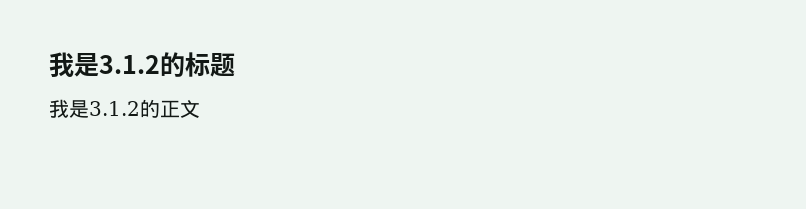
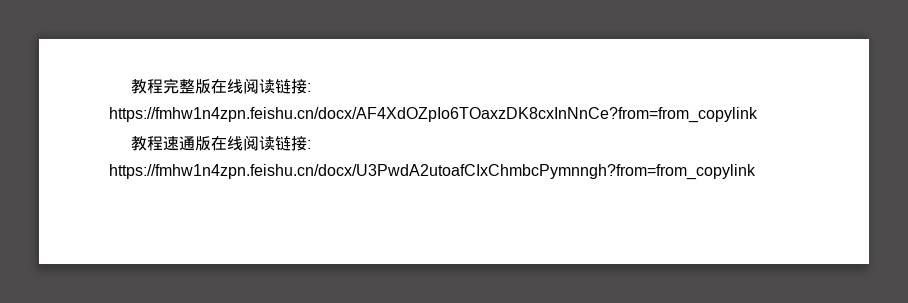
- 我是3.1.2的标题
- 我是3.1.2的正文
+ 教程完整版在线阅读链接: https://fmhw1n4zpn.feishu.cn/docx/AF4XdOZpIo6TOaxzDK8cxInNnCe?from=from_copylink
+ 教程速通版在线阅读链接: https://fmhw1n4zpn.feishu.cn/docx/U3PwdA2utoafCIxChmbcPymnngh?from=from_copylink

